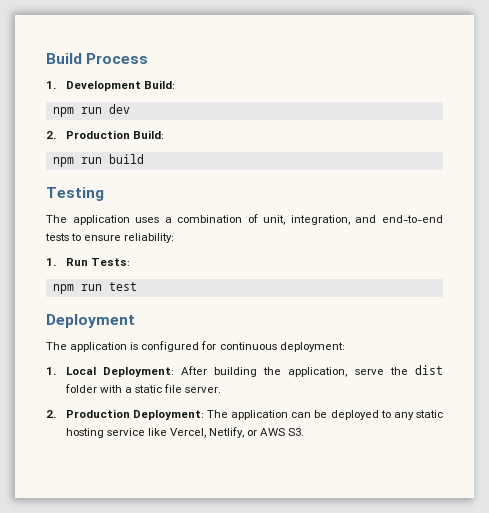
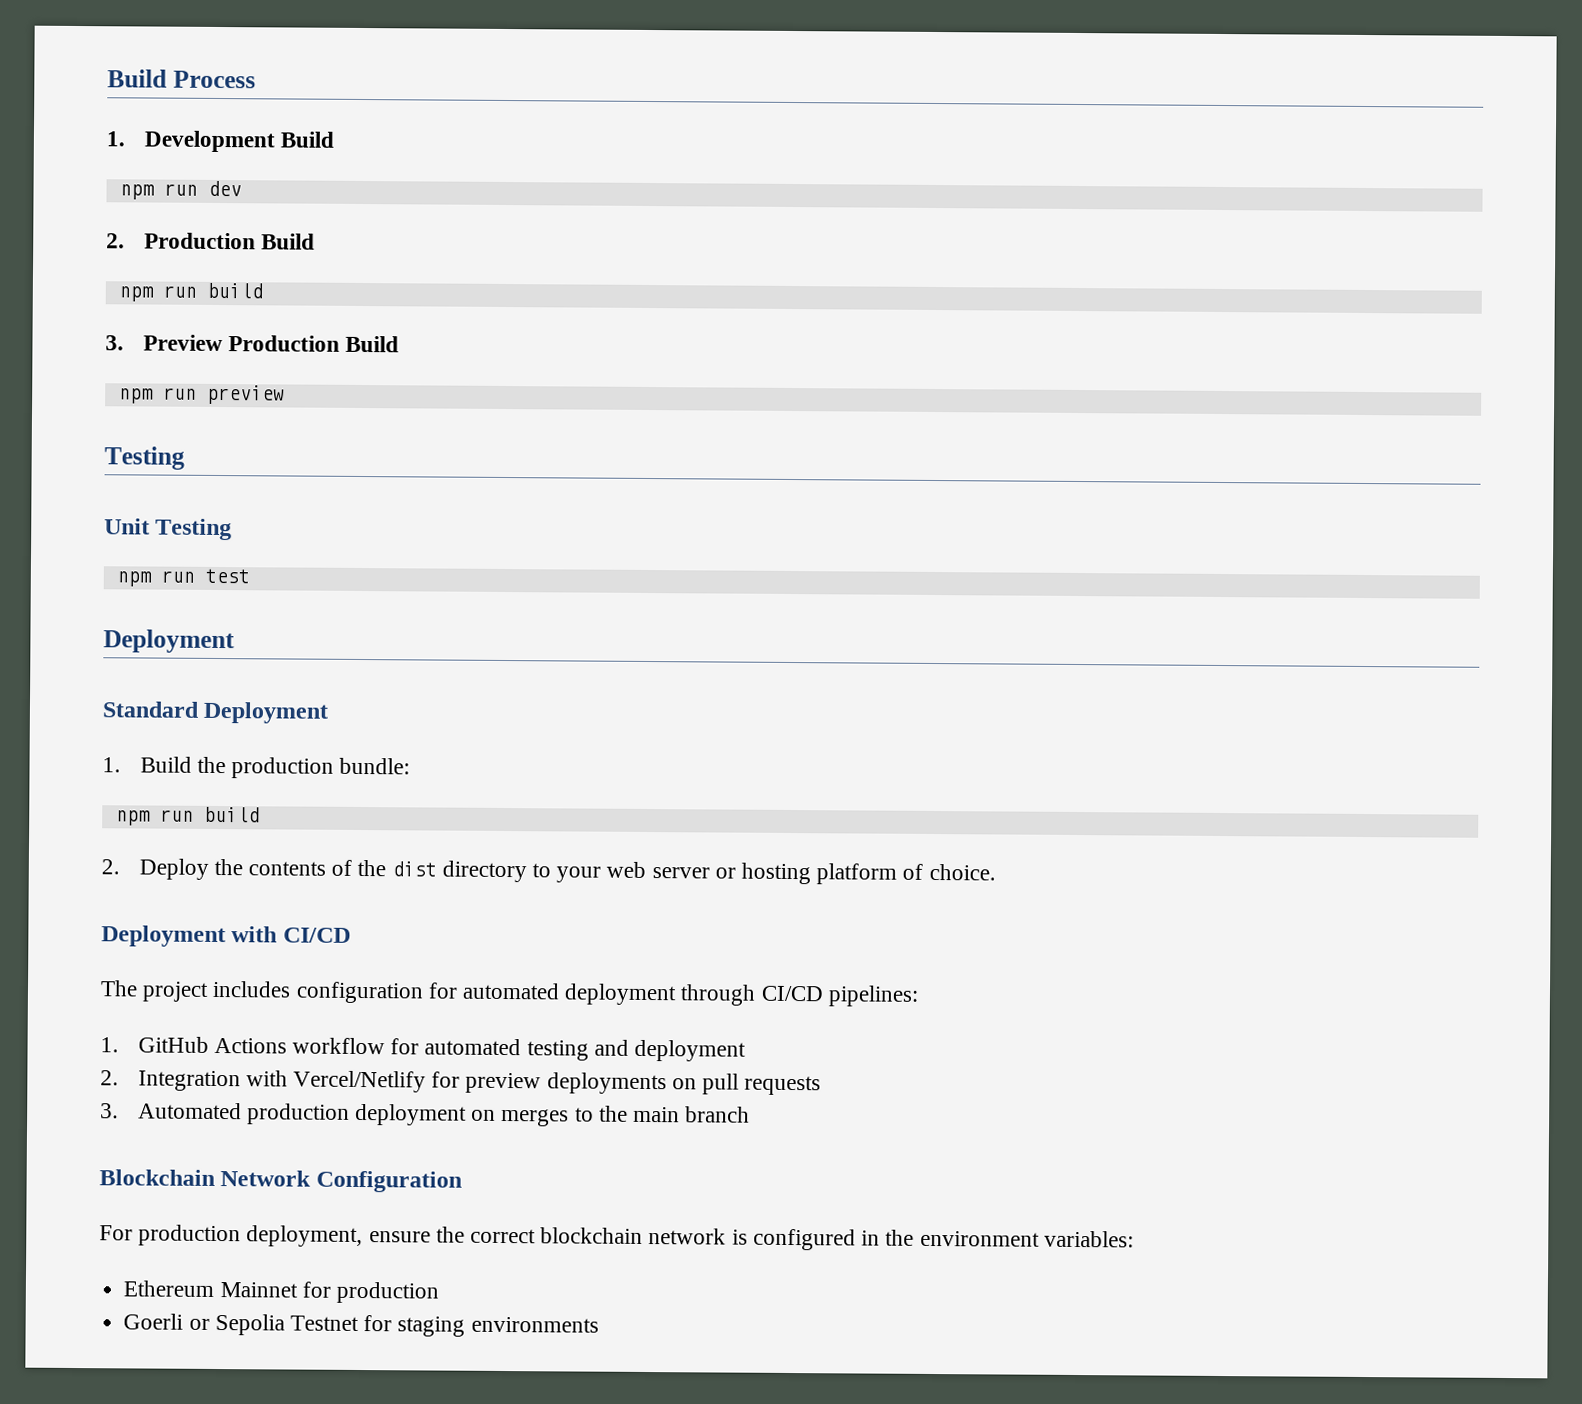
- 1. Development Build:
+ 1. Development Build
- 2. Production Build:
+ 2. Production Build
  npm run build
+ 3. Preview Production Build
+ npm run preview
  Testing
- The application uses a combination of unit, integration, and end-to-end tests to ensure reliability:
- 1. Run Tests:
+ Unit Testing
  npm run test
  Deployment
- The application is configured for continuous deployment:
- 1. Local Deployment: After building the application, serve the dist folder with a static file server.
- 2. Production Deployment: The application can be deployed to any static hosting service like Vercel, Netlify, or AWS S3.
+ Standard Deployment
+ 1. Build the production bundle:
+ npm run build
+ 2. Deploy the contents of the dist directory to your web server or hosting platform of choice.
+ Deployment with CI/CD
+ The project includes configuration for automated deployment through CI/CD pipelines:
+ 1. GitHub Actions workflow for automated testing and deployment
+ 2. Integration with Vercel/Netlify for preview deployments on pull requests
+ 3. Automated production deployment on merges to the main branch
+ Blockchain Network Configuration
+ For production deployment, ensure the correct blockchain network is configured in the environment variables:
+ Ethereum Mainnet for production
+ Goerli or Sepolia Testnet for staging environments

